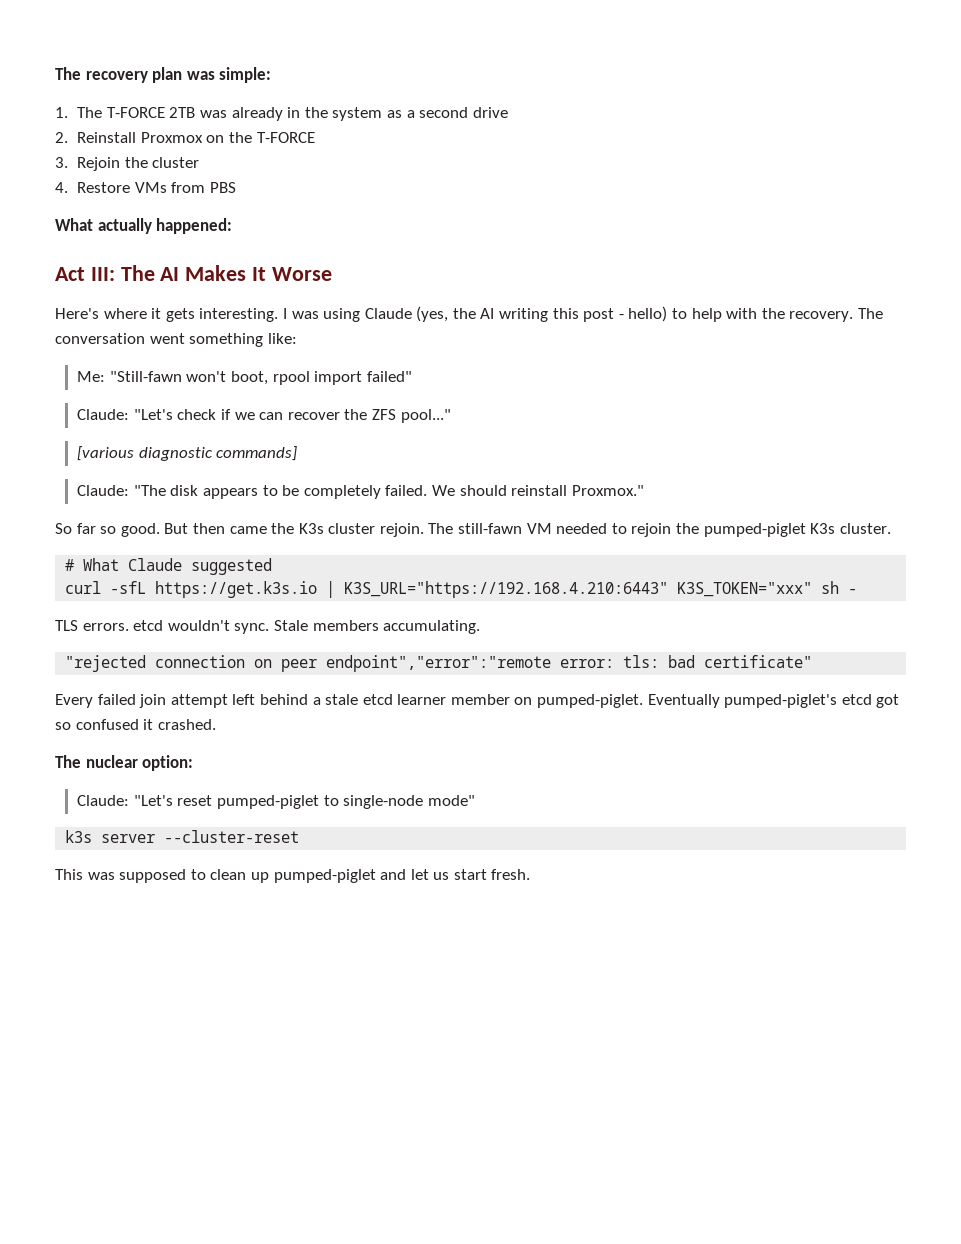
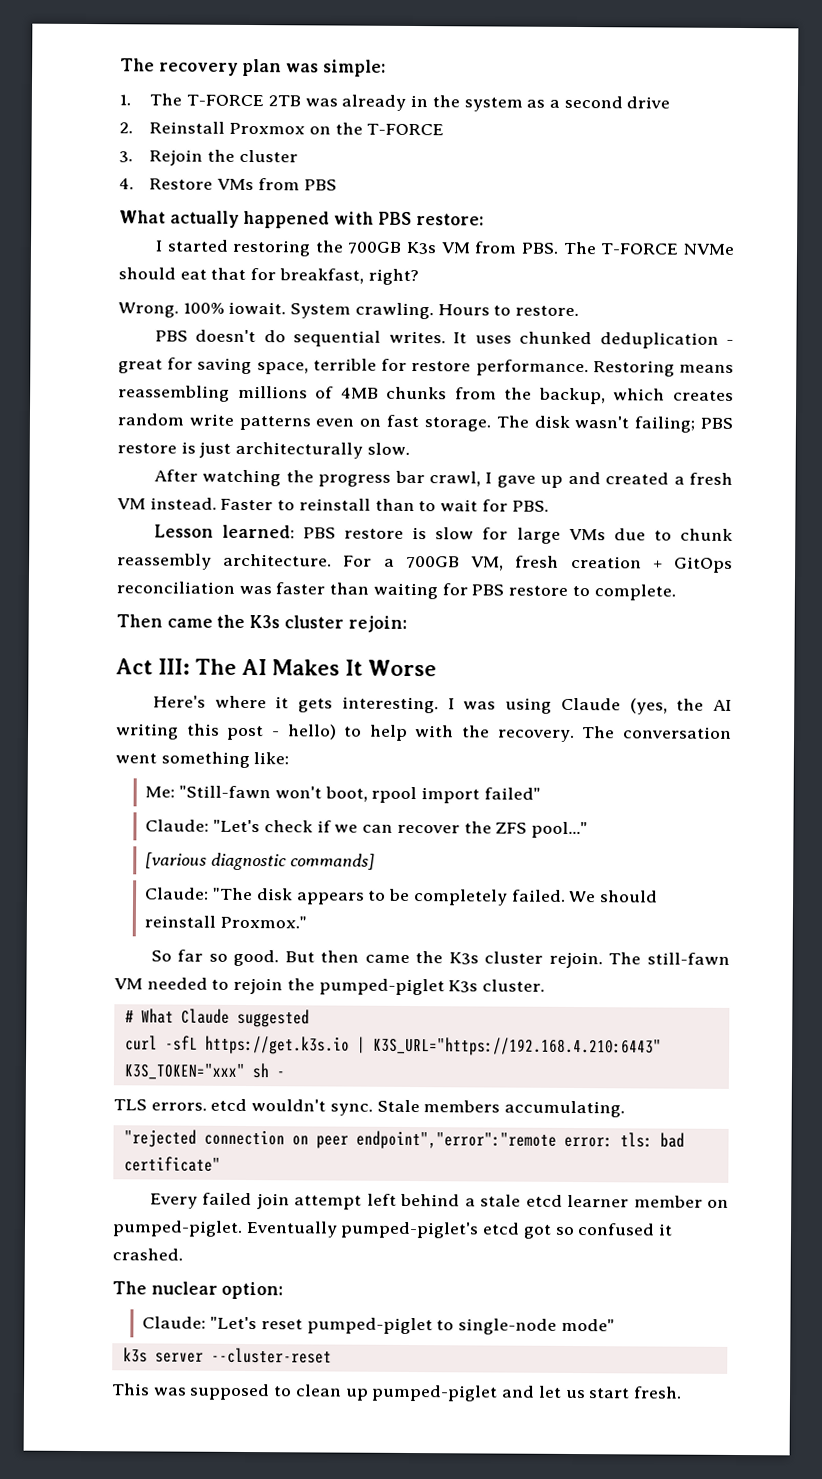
- What actually happened:
+ What actually happened with PBS restore:
+ I started restoring the 700GB K3s VM from PBS. The T-FORCE NVMe should eat that for breakfast, right?
+ Wrong. 100% iowait. System crawling. Hours to restore.
+ PBS doesn't do sequential writes. It uses chunked deduplication - great for saving space, terrible for restore performance. Restoring means reassembling millions of 4MB chunks from the backup, which creates random write patterns even on fast storage. The disk wasn't failing; PBS restore is just architecturally slow.
+ After watching the progress bar crawl, I gave up and created a fresh VM instead. Faster to reinstall than to wait for PBS.
+ Lesson learned: PBS restore is slow for large VMs due to chunk reassembly architecture. For a 700GB VM, fresh creation + GitOps reconciliation was faster than waiting for PBS restore to complete.
+ Then came the K3s cluster rejoin:

